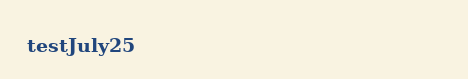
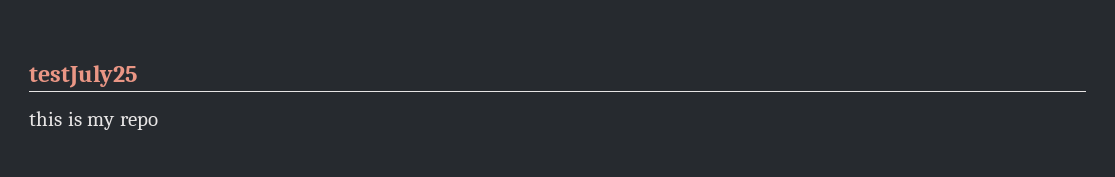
+ this is my repo

